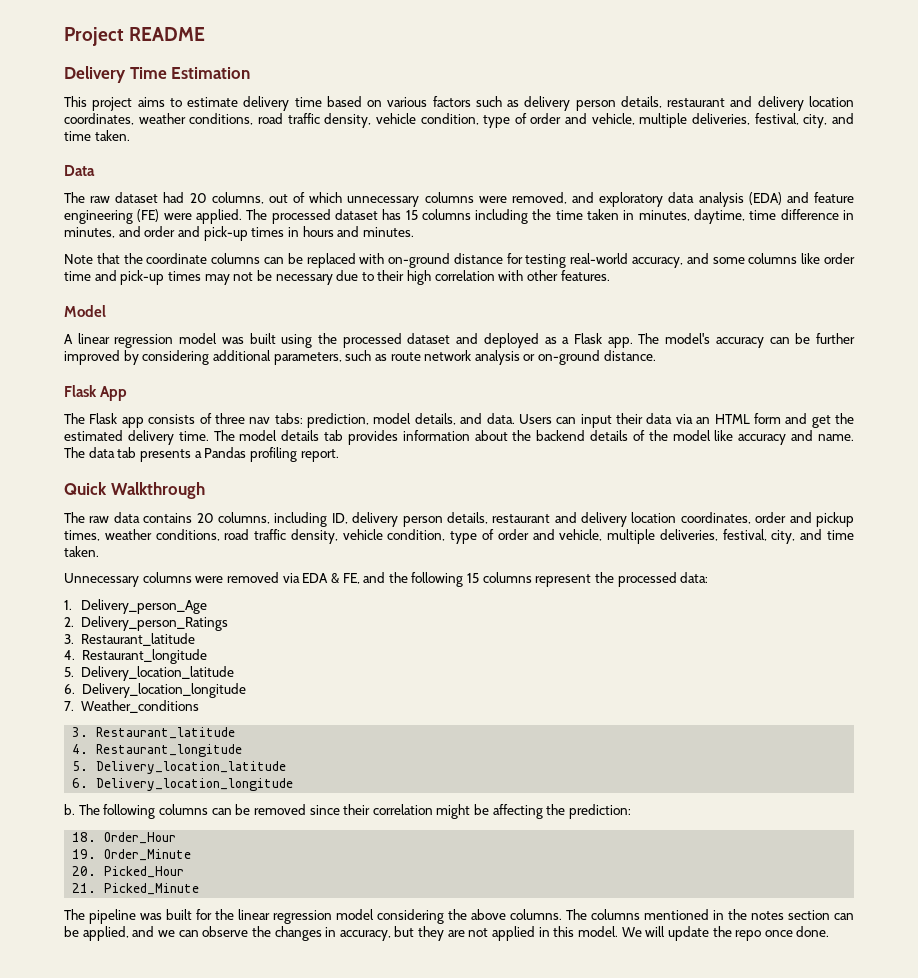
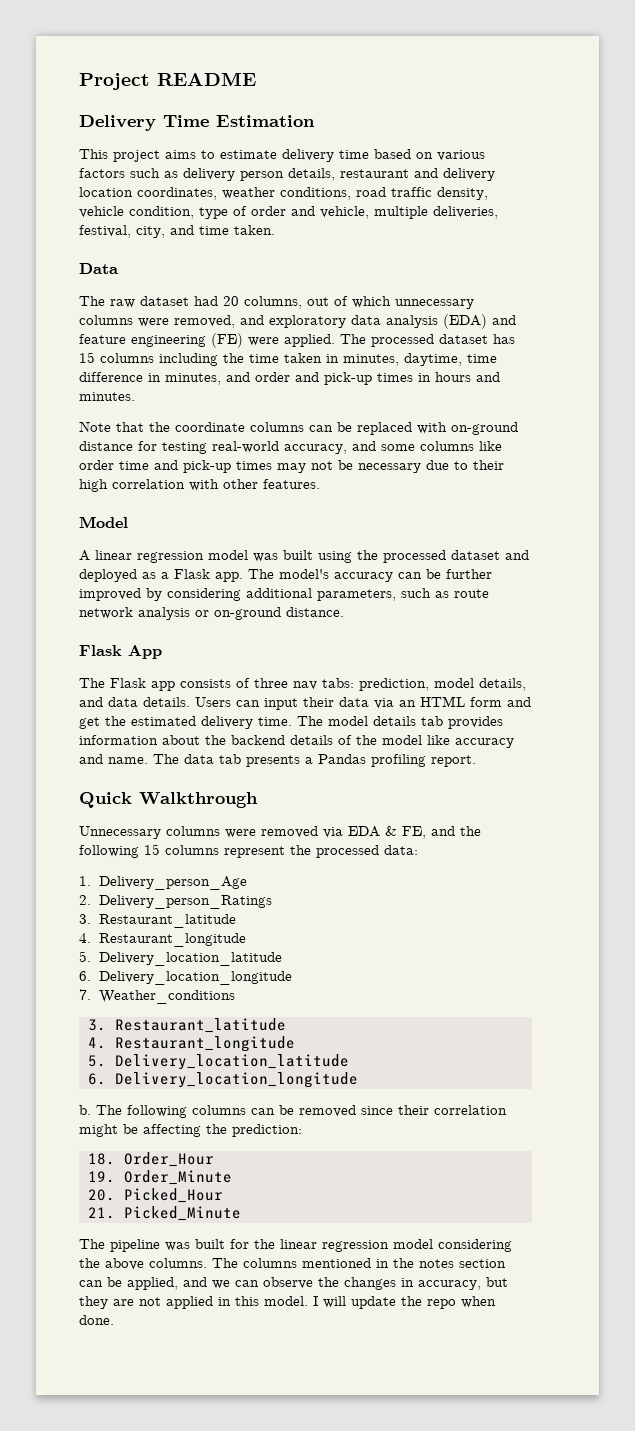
- The Flask app consists of three nav tabs: prediction, model details, and data.
+ The Flask app consists of three nav tabs: prediction, model details, and data details.
- The raw data contains 20 columns, including ID, delivery person details, restaurant and delivery location coordinates, order and pickup times, weather conditions, road traffic density, vehicle condition, type of order and vehicle, multiple deliveries, festival, city, and time taken.
- We will update the repo once done.
+ I will update the repo when done.

